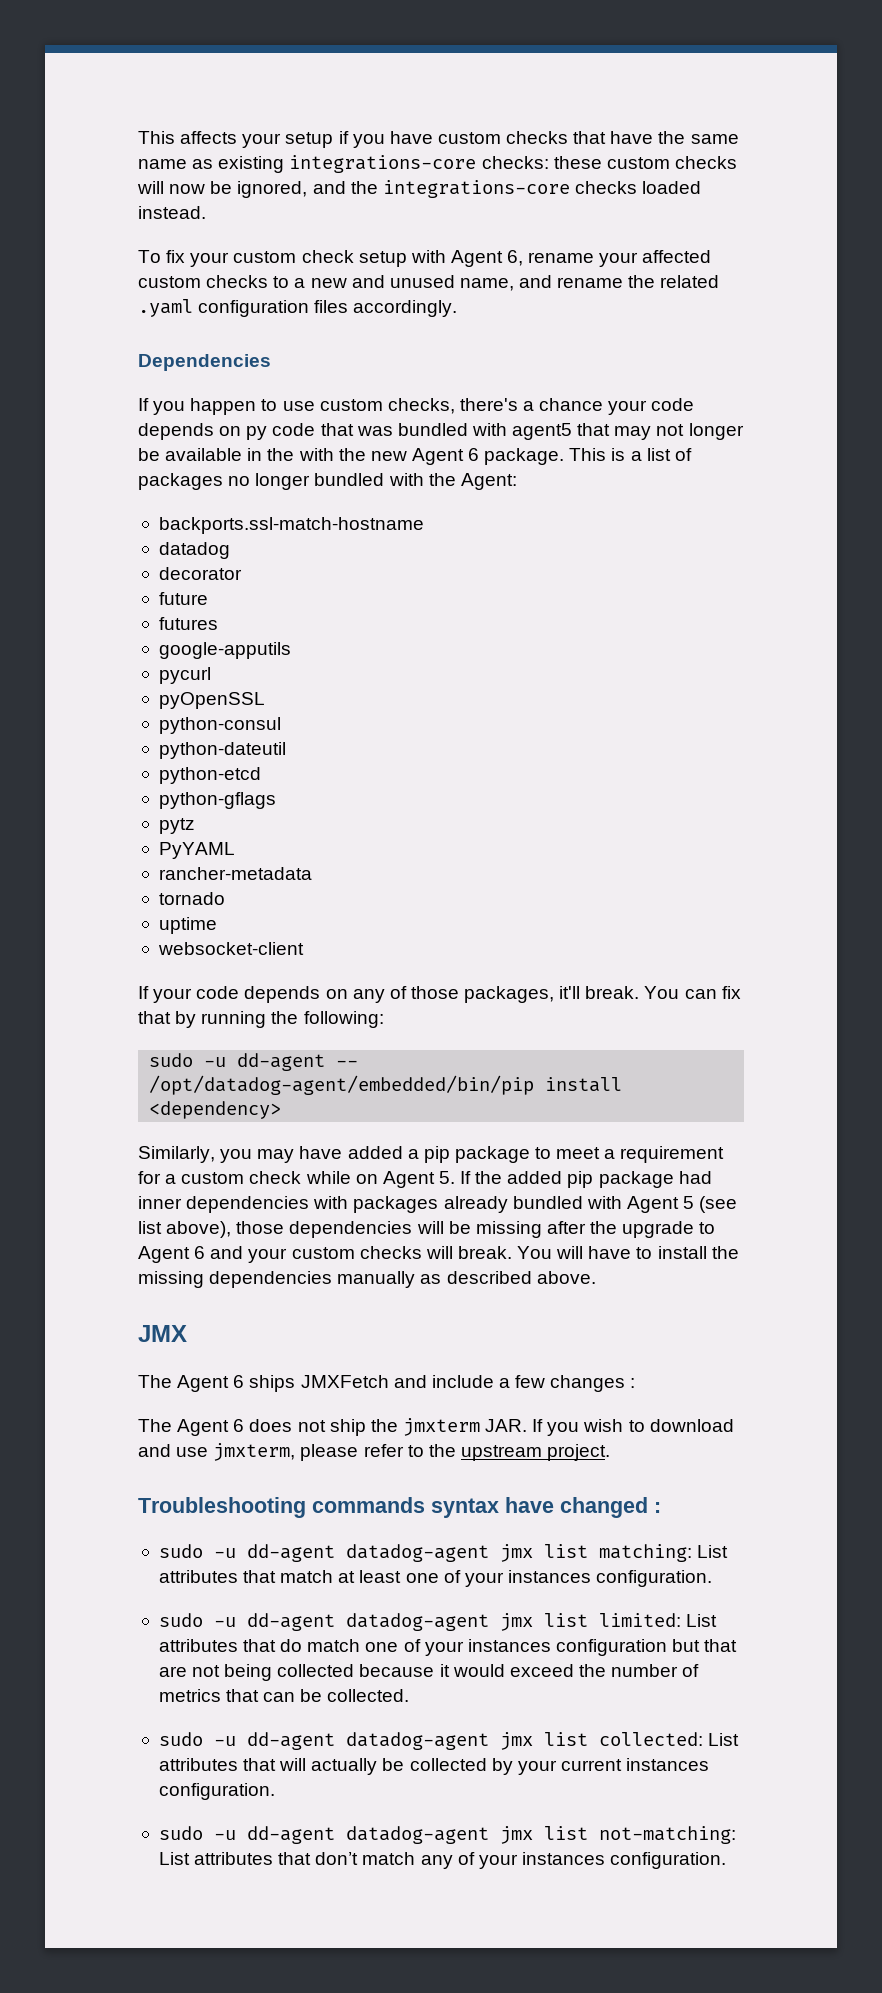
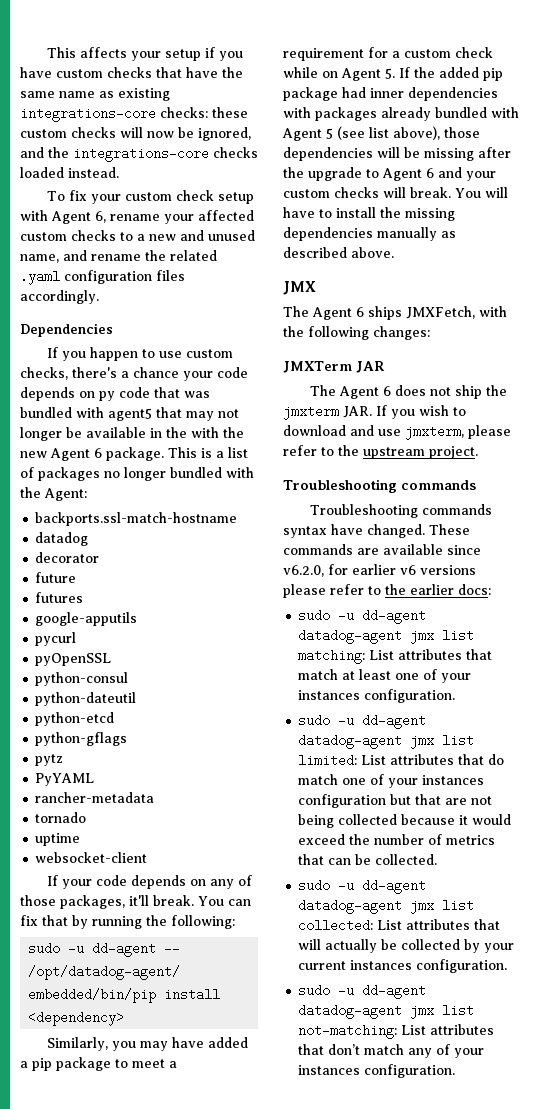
- The Agent 6 ships JMXFetch and include a few changes :
+ The Agent 6 ships JMXFetch, with the following changes:
+ JMXTerm JAR
  The Agent 6 does not ship the jmxterm JAR. If you wish to download and use jmxterm, please refer to the upstream project.
- Troubleshooting commands syntax have changed :
+ Troubleshooting commands
+ Troubleshooting commands syntax have changed. These commands are available since v6.2.0, for earlier v6 versions please refer to the earlier docs:

